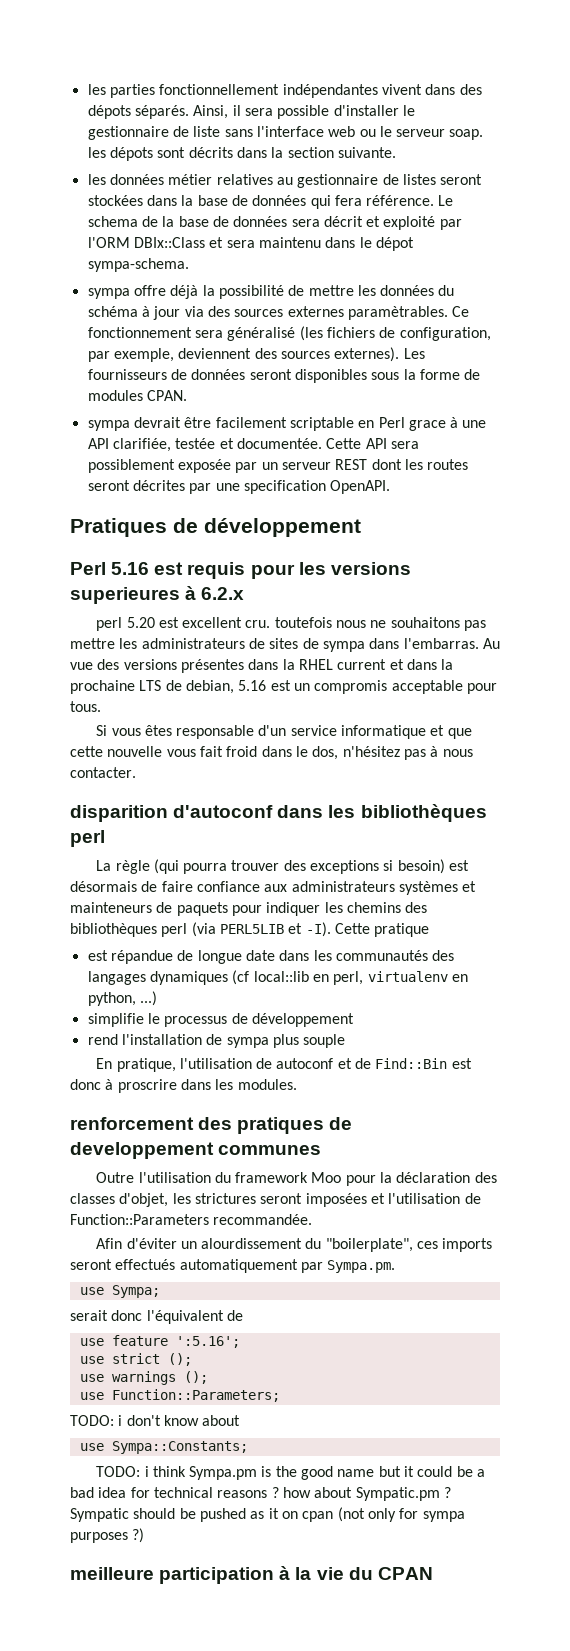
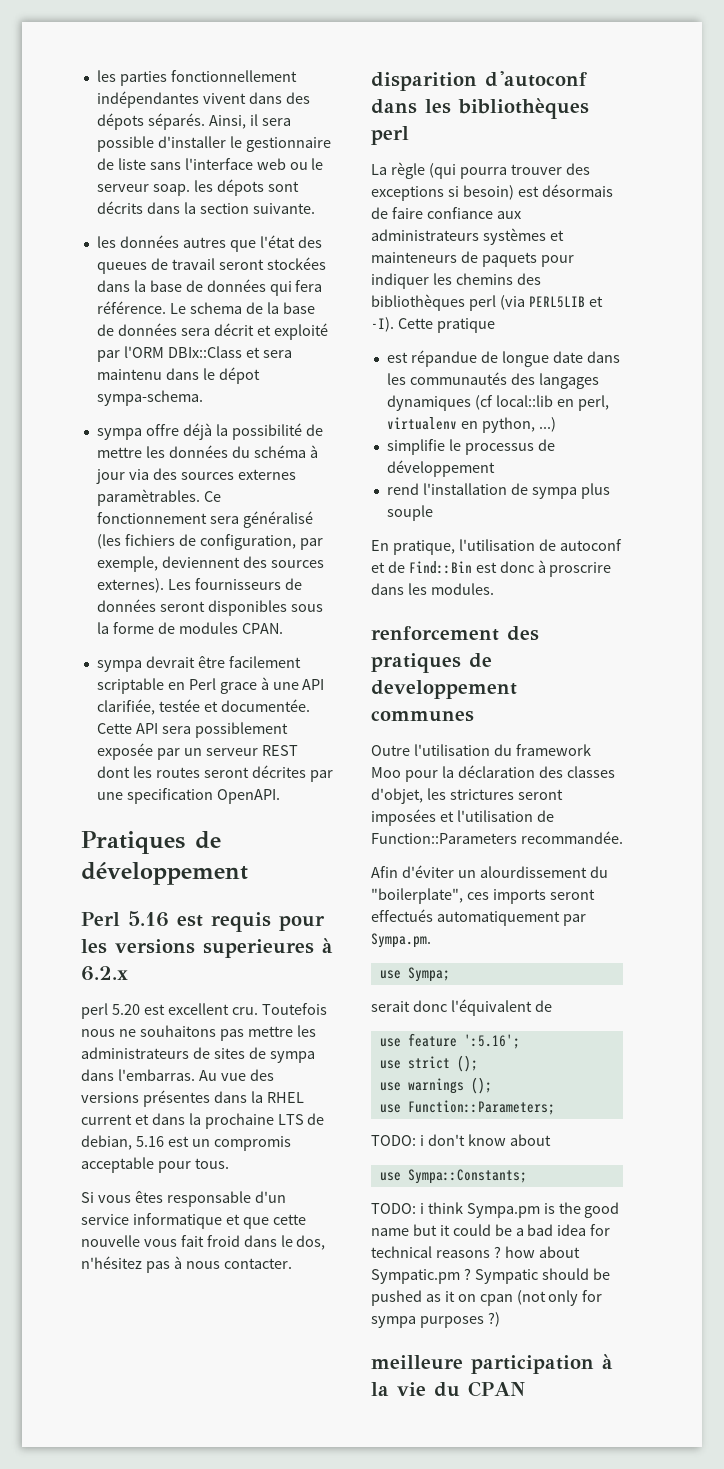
- les données métier relatives au gestionnaire de listes seront stockées dans la base de données qui fera référence.
+ les données autres que l'état des queues de travail seront stockées dans la base de données qui fera référence.
- perl 5.20 est excellent cru. toutefois nous ne souhaitons pas mettre les administrateurs de sites de sympa dans l'embarras.
+ perl 5.20 est excellent cru. Toutefois nous ne souhaitons pas mettre les administrateurs de sites de sympa dans l'embarras.

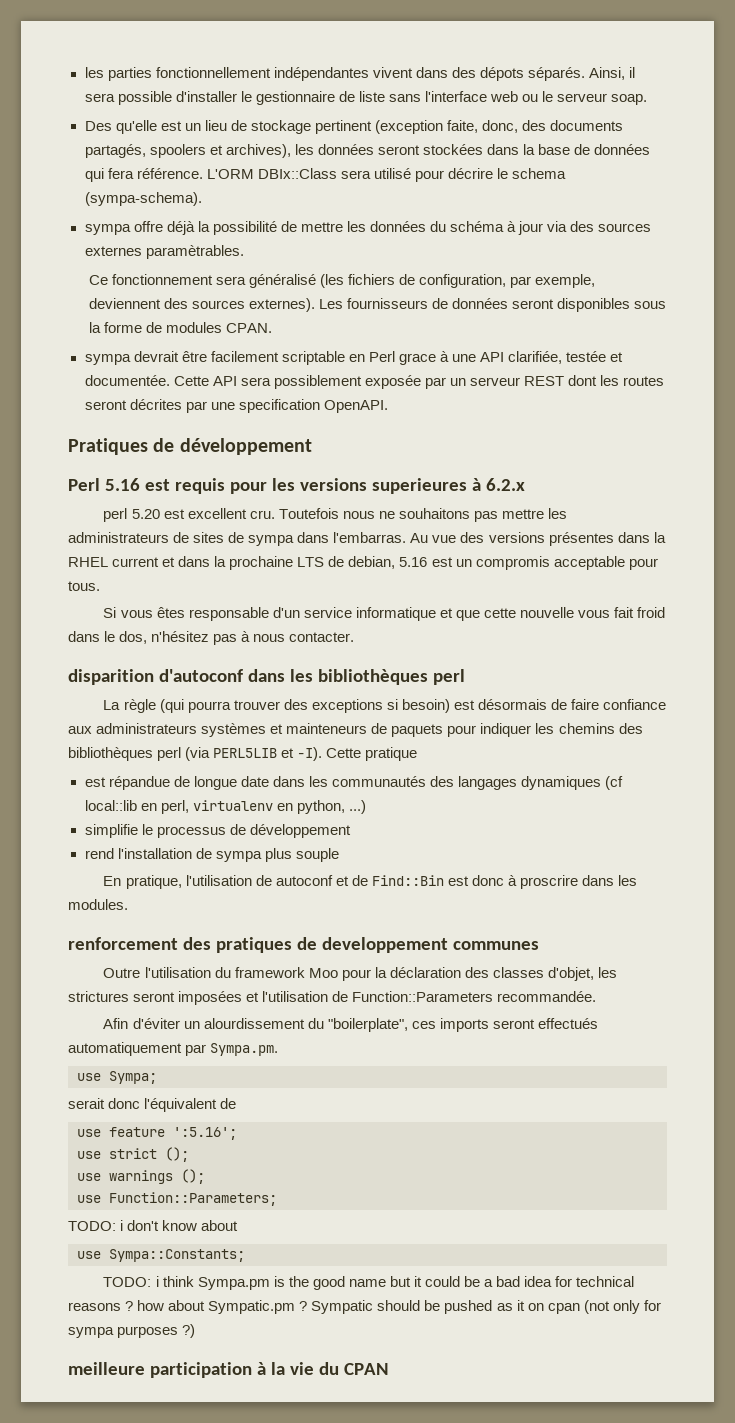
- Ainsi, il sera possible d'installer le gestionnaire de liste sans l'interface web ou le serveur soap. les dépots sont décrits dans la section suivante.
- les données autres que l'état des queues de travail seront stockées dans la base de données qui fera référence.
+ Ainsi, il sera possible d'installer le gestionnaire de liste sans l'interface web ou le serveur soap.
+ Des qu'elle est un lieu de stockage pertinent (exception faite, donc, des documents partagés, spoolers et archives), les données seront stockées dans la base de données qui fera référence.
- Le schema de la base de données sera décrit et exploité par l'ORM DBIx::Class et sera maintenu dans le dépot sympa-schema.
+ L'ORM DBIx::Class sera utilisé pour décrire le schema (sympa-schema).
- sympa offre déjà la possibilité de mettre les données du schéma à jour via des sources externes paramètrables. Ce fonctionnement sera généralisé (les fichiers de configuration, par exemple, deviennent des sources externes).
+ sympa offre déjà la possibilité de mettre les données du schéma à jour via des sources externes paramètrables.
+ Ce fonctionnement sera généralisé (les fichiers de configuration, par exemple, deviennent des sources externes).

